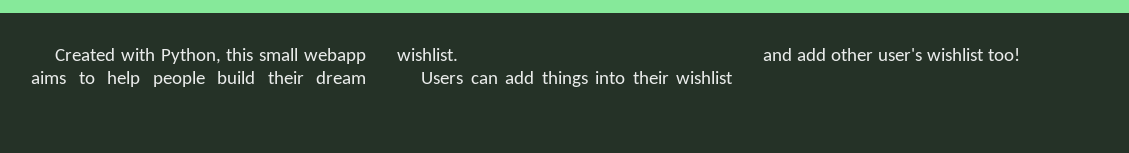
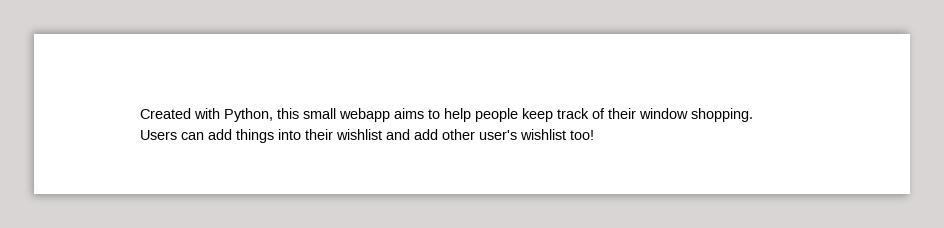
- Created with Python, this small webapp aims to help people build their dream wishlist.
+ Created with Python, this small webapp aims to help people keep track of their window shopping.

